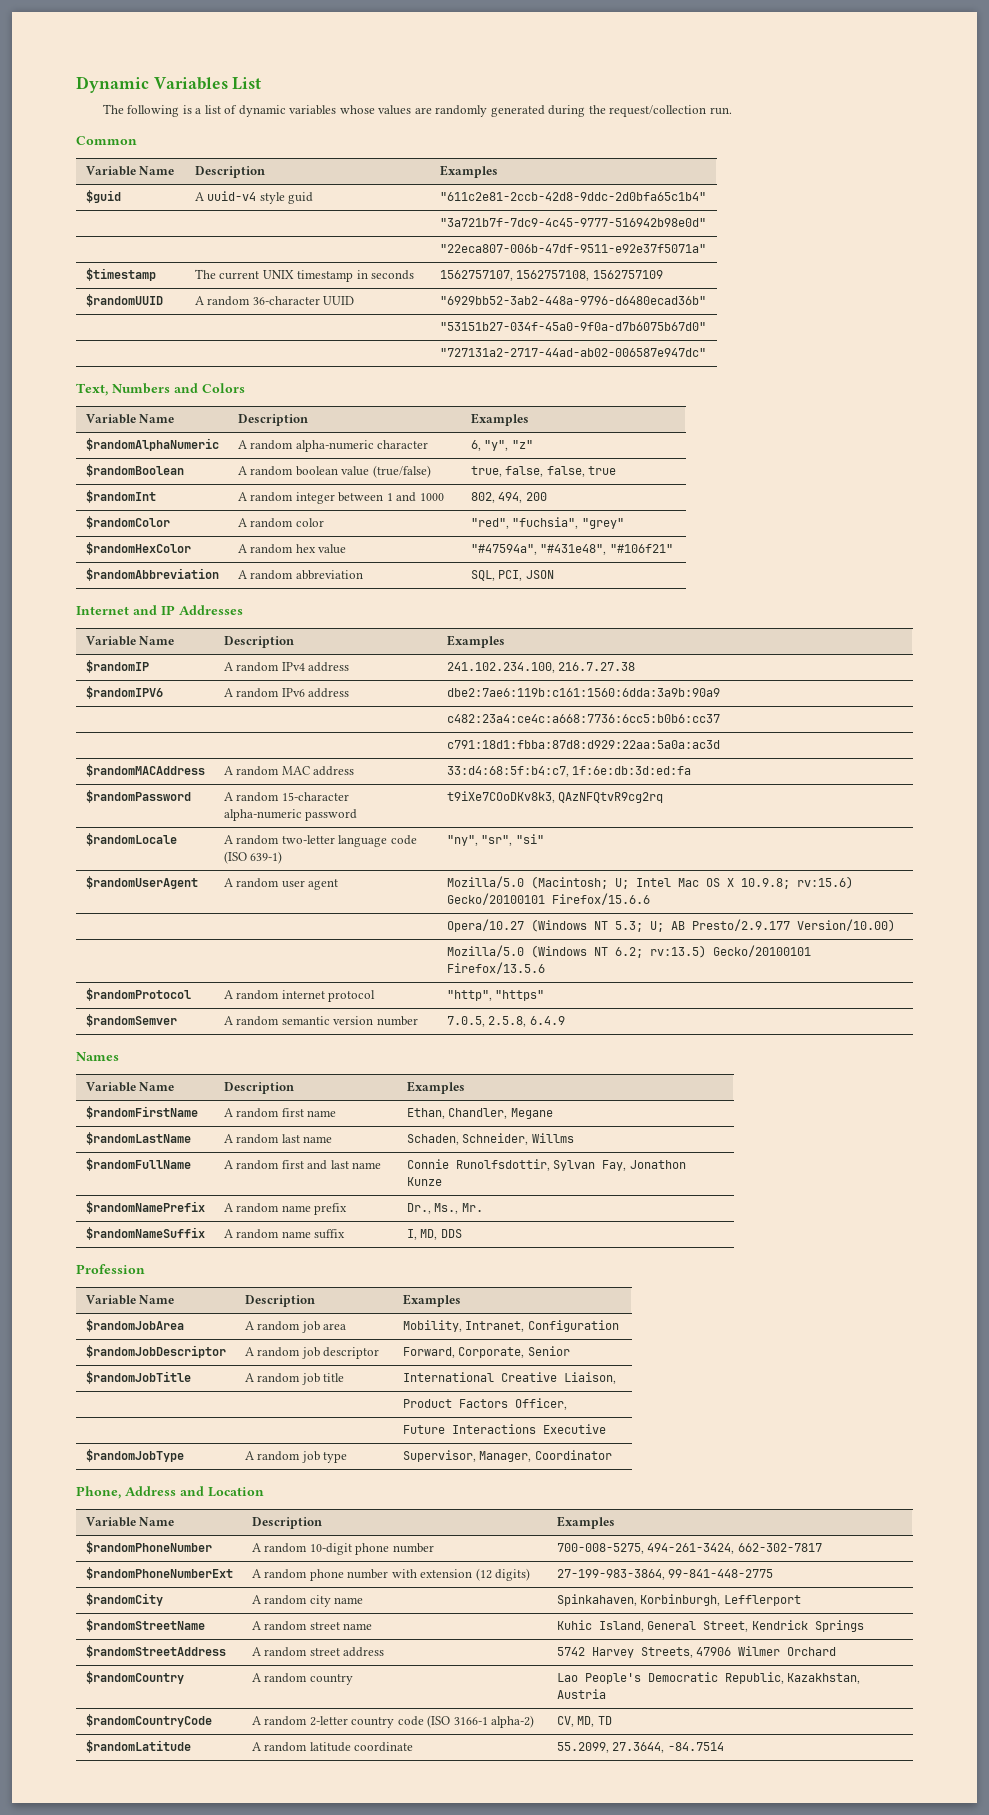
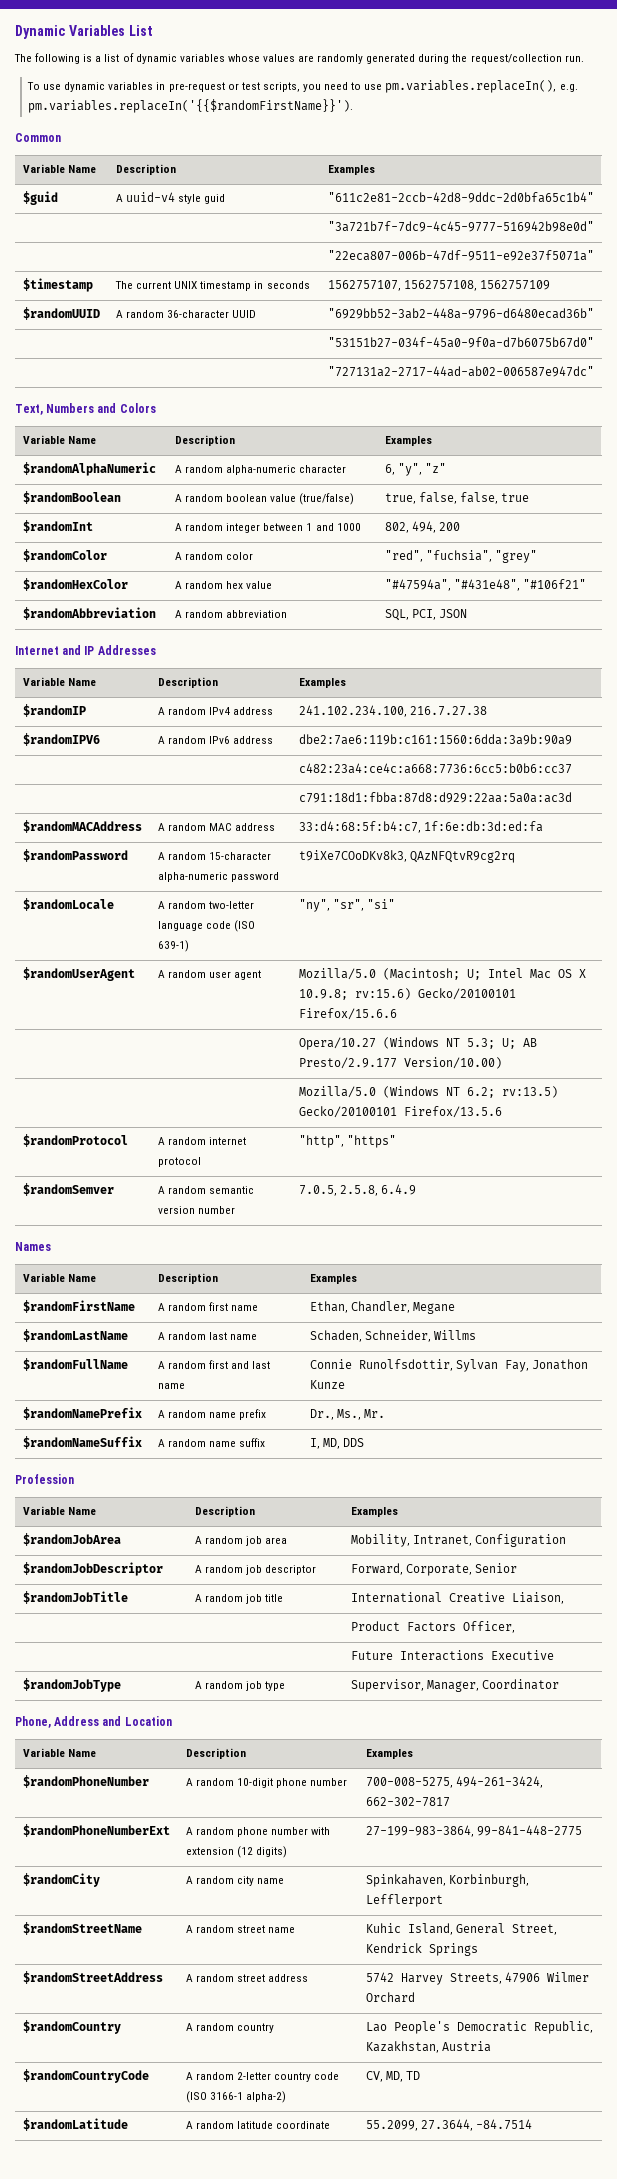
+ To use dynamic variables in pre-request or test scripts, you need to use pm.variables.replaceIn(), e.g. pm.variables.replaceIn('{{$randomFirstName}}').

